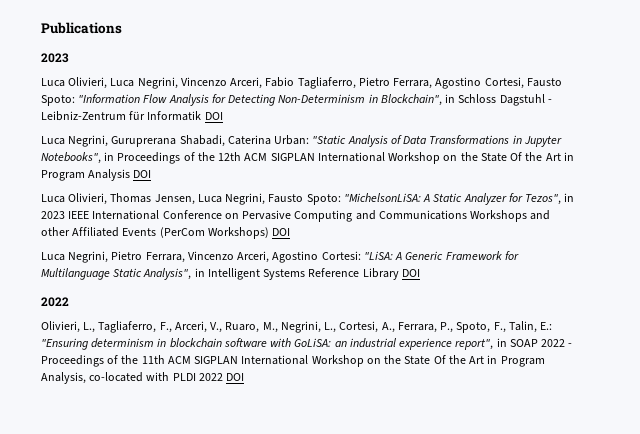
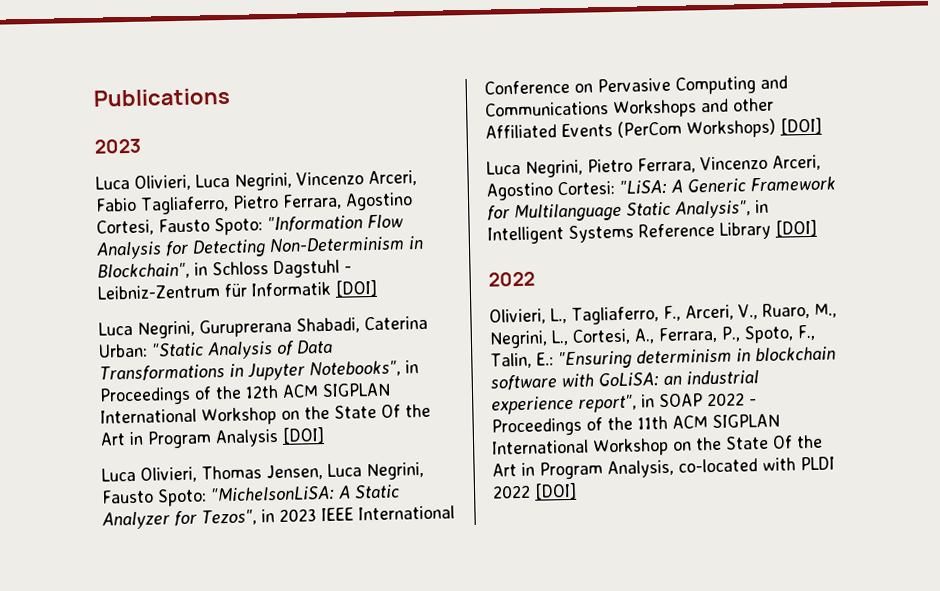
- Luca Olivieri, Luca Negrini, Vincenzo Arceri, Fabio Tagliaferro, Pietro Ferrara, Agostino Cortesi, Fausto Spoto: "Information Flow Analysis for Detecting Non-Determinism in Blockchain", in Schloss Dagstuhl - Leibniz-Zentrum für Informatik DOI
+ Luca Olivieri, Luca Negrini, Vincenzo Arceri, Fabio Tagliaferro, Pietro Ferrara, Agostino Cortesi, Fausto Spoto: "Information Flow Analysis for Detecting Non-Determinism in Blockchain", in Schloss Dagstuhl - Leibniz-Zentrum für Informatik [DOI]
- Luca Negrini, Guruprerana Shabadi, Caterina Urban: "Static Analysis of Data Transformations in Jupyter Notebooks", in Proceedings of the 12th ACM SIGPLAN International Workshop on the State Of the Art in Program Analysis DOI
+ Luca Negrini, Guruprerana Shabadi, Caterina Urban: "Static Analysis of Data Transformations in Jupyter Notebooks", in Proceedings of the 12th ACM SIGPLAN International Workshop on the State Of the Art in Program Analysis [DOI]
- Luca Olivieri, Thomas Jensen, Luca Negrini, Fausto Spoto: "MichelsonLiSA: A Static Analyzer for Tezos", in 2023 IEEE International Conference on Pervasive Computing and Communications Workshops and other Affiliated Events (PerCom Workshops) DOI
+ Luca Olivieri, Thomas Jensen, Luca Negrini, Fausto Spoto: "MichelsonLiSA: A Static Analyzer for Tezos", in 2023 IEEE International Conference on Pervasive Computing and Communications Workshops and other Affiliated Events (PerCom Workshops) [DOI]
- Luca Negrini, Pietro Ferrara, Vincenzo Arceri, Agostino Cortesi: "LiSA: A Generic Framework for Multilanguage Static Analysis", in Intelligent Systems Reference Library DOI
+ Luca Negrini, Pietro Ferrara, Vincenzo Arceri, Agostino Cortesi: "LiSA: A Generic Framework for Multilanguage Static Analysis", in Intelligent Systems Reference Library [DOI]
- Olivieri, L., Tagliaferro, F., Arceri, V., Ruaro, M., Negrini, L., Cortesi, A., Ferrara, P., Spoto, F., Talin, E.: "Ensuring determinism in blockchain software with GoLiSA: an industrial experience report", in SOAP 2022 - Proceedings of the 11th ACM SIGPLAN International Workshop on the State Of the Art in Program Analysis, co-located with PLDI 2022 DOI
+ Olivieri, L., Tagliaferro, F., Arceri, V., Ruaro, M., Negrini, L., Cortesi, A., Ferrara, P., Spoto, F., Talin, E.: "Ensuring determinism in blockchain software with GoLiSA: an industrial experience report", in SOAP 2022 - Proceedings of the 11th ACM SIGPLAN International Workshop on the State Of the Art in Program Analysis, co-located with PLDI 2022 [DOI]

